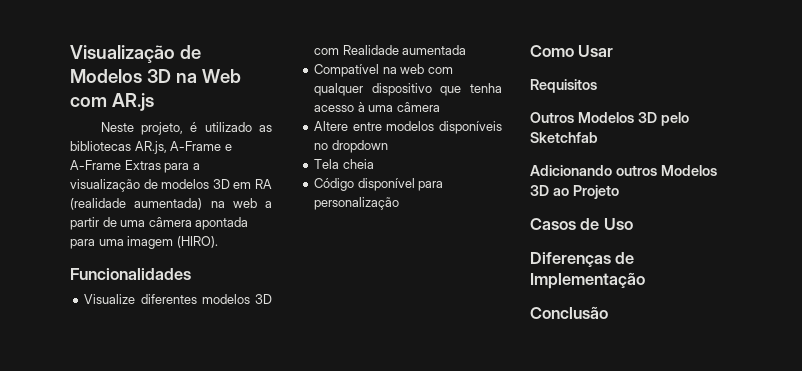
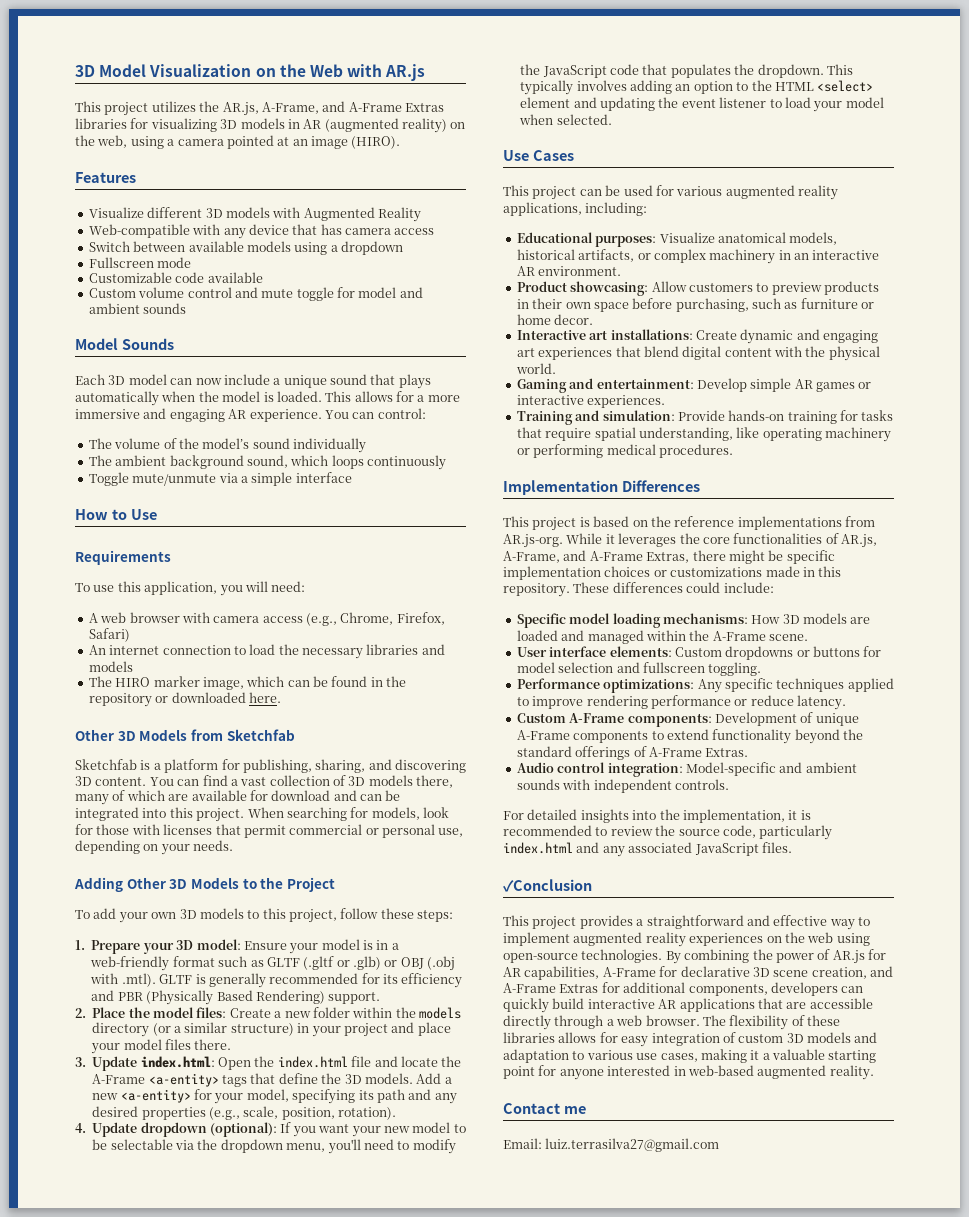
- Visualização de Modelos 3D na Web com AR.js
- Neste projeto, é utilizado as bibliotecas AR.js, A-Frame e A-Frame Extras para a visualização de modelos 3D em RA (realidade aumentada) na web a partir de uma câmera apontada para uma imagem (HIRO).
+ 3D Model Visualization on the Web with AR.js
+ This project utilizes the AR.js, A-Frame, and A-Frame Extras libraries for visualizing 3D models in AR (augmented reality) on the web, using a camera pointed at an image (HIRO).
- Funcionalidades
- Visualize diferentes modelos 3D com Realidade aumentada
- Compatível na web com qualquer dispositivo que tenha acesso à uma câmera
- Altere entre modelos disponíveis no dropdown
- Tela cheia
- Código disponível para personalização
- Como Usar
- Requisitos
- Outros Modelos 3D pelo Sketchfab
- Adicionando outros Modelos 3D ao Projeto
- Casos de Uso
- Diferenças de Implementação
- Conclusão
+ Features
+ Visualize different 3D models with Augmented Reality
+ Web-compatible with any device that has camera access
+ Switch between available models using a dropdown
+ Fullscreen mode
+ Customizable code available
+ Custom volume control and mute toggle for model and ambient sounds
+ Model Sounds
+ Each 3D model can now include a unique sound that plays automatically when the model is loaded. This allows for a more immersive and engaging AR experience. You can control:
+ The volume of the model’s sound individually
+ The ambient background sound, which loops continuously
+ Toggle mute/unmute via a simple interface
+ How to Use
+ Requirements
+ To use this application, you will need:
+ A web browser with camera access (e.g., Chrome, Firefox, Safari)
+ An internet connection to load the necessary libraries and models
+ The HIRO marker image, which can be found in the repository or downloaded here.
+ Other 3D Models from Sketchfab
+ Sketchfab is a platform for publishing, sharing, and discovering 3D content. You can find a vast collection of 3D models there, many of which are available for download and can be integrated into this project. When searching for models, look for those with licenses that permit commercial or personal use, depending on your needs.
+ Adding Other 3D Models to the Project
+ To add your own 3D models to this project, follow these steps:
+ 1. Prepare your 3D model: Ensure your model is in a web-friendly format such as GLTF (.gltf or .glb) or OBJ (.obj with .mtl). GLTF is generally recommended for its efficiency and PBR (Physically Based Rendering) support.
+ 2. Place the model files: Create a new folder within the models directory (or a similar structure) in your project and place your model files there.
+ 3. Update index.html: Open the index.html file and locate the A-Frame <a-entity> tags that define the 3D models. Add a new <a-entity> for your model, specifying its path and any desired properties (e.g., scale, position, rotation).
+ 4. Update dropdown (optional): If you want your new model to be selectable via the dropdown menu, you'll need to modify the JavaScript code that populates the dropdown. This typically involves adding an option to the HTML <select> element and updating the event listener to load your model when selected.
+ Use Cases
+ This project can be used for various augmented reality applications, including:
+ Educational purposes: Visualize anatomical models, historical artifacts, or complex machinery in an interactive AR environment.
+ Product showcasing: Allow customers to preview products in their own space before purchasing, such as furniture or home decor.
+ Interactive art installations: Create dynamic and engaging art experiences that blend digital content with the physical world.
+ Gaming and entertainment: Develop simple AR games or interactive experiences.
+ Training and simulation: Provide hands-on training for tasks that require spatial understanding, like operating machinery or performing medical procedures.
+ Implementation Differences
+ This project is based on the reference implementations from AR.js-org. While it leverages the core functionalities of AR.js, A-Frame, and A-Frame Extras, there might be specific implementation choices or customizations made in this repository. These differences could include:
+ Specific model loading mechanisms: How 3D models are loaded and managed within the A-Frame scene.
+ User interface elements: Custom dropdowns or buttons for model selection and fullscreen toggling.
+ Performance optimizations: Any specific techniques applied to improve rendering performance or reduce latency.
+ Custom A-Frame components: Development of unique A-Frame components to extend functionality beyond the standard offerings of A-Frame Extras.
+ Audio control integration: Model-specific and ambient sounds with independent controls.
+ For detailed insights into the implementation, it is recommended to review the source code, particularly index.html and any associated JavaScript files.
+ ✓Conclusion
+ This project provides a straightforward and effective way to implement augmented reality experiences on the web using open-source technologies. By combining the power of AR.js for AR capabilities, A-Frame for declarative 3D scene creation, and A-Frame Extras for additional components, developers can quickly build interactive AR applications that are accessible directly through a web browser. The flexibility of these libraries allows for easy integration of custom 3D models and adaptation to various use cases, making it a valuable starting point for anyone interested in web-based augmented reality.
+ Contact me
+ Email: luiz.terrasilva27@gmail.com

